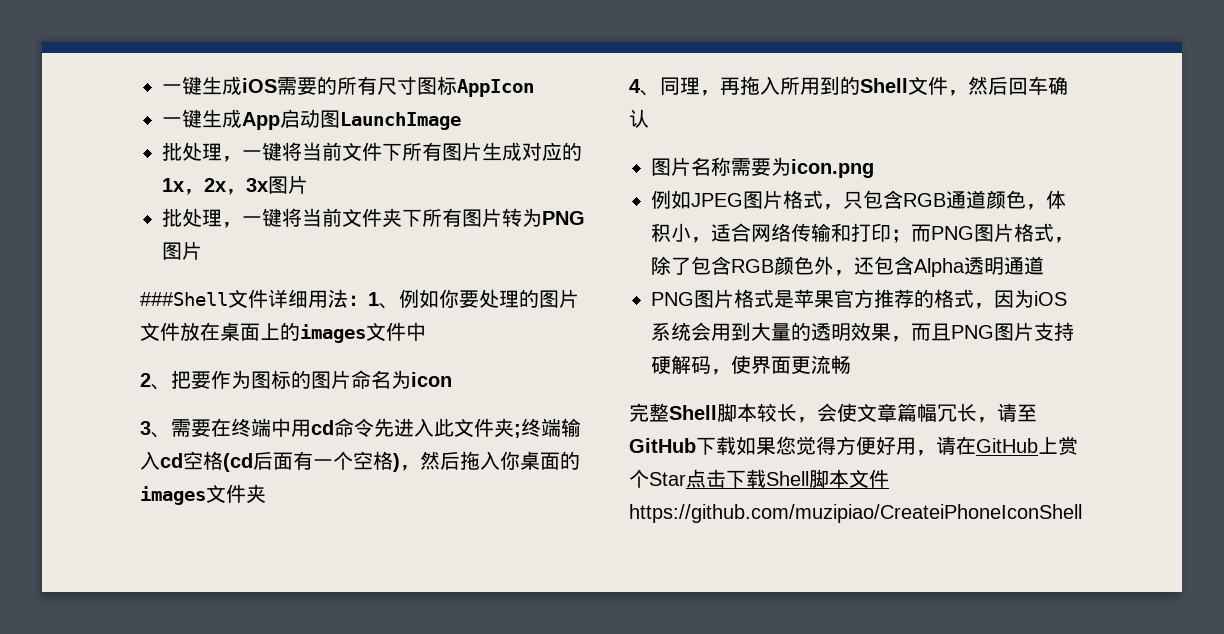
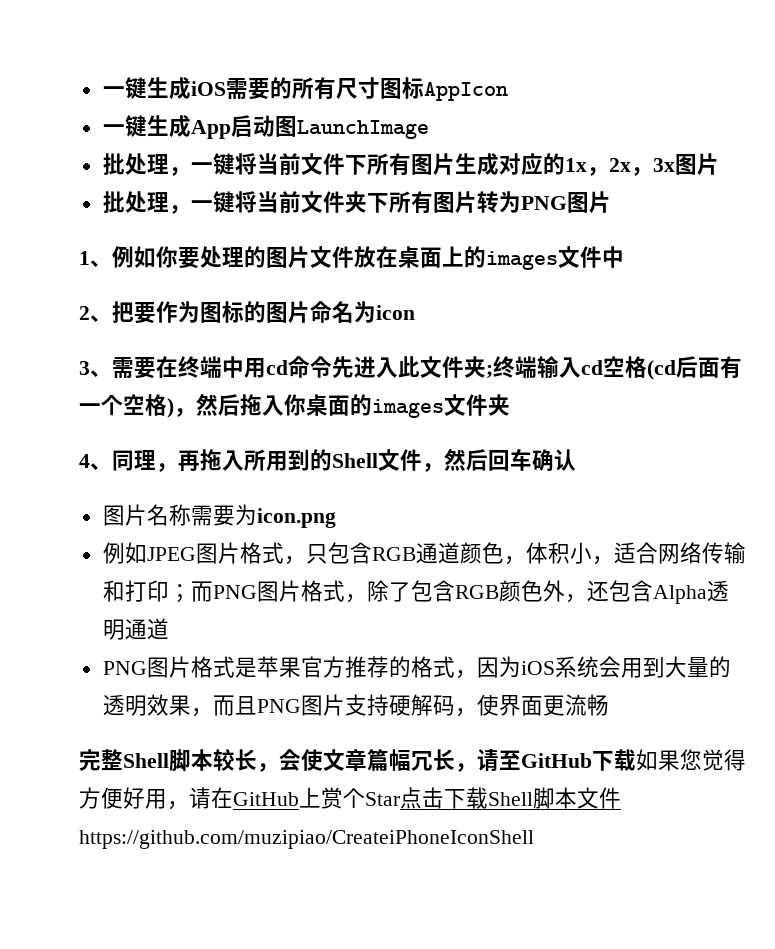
- ###Shell文件详细用法：1、例如你要处理的图片文件放在桌面上的images文件中
+ 1、例如你要处理的图片文件放在桌面上的images文件中

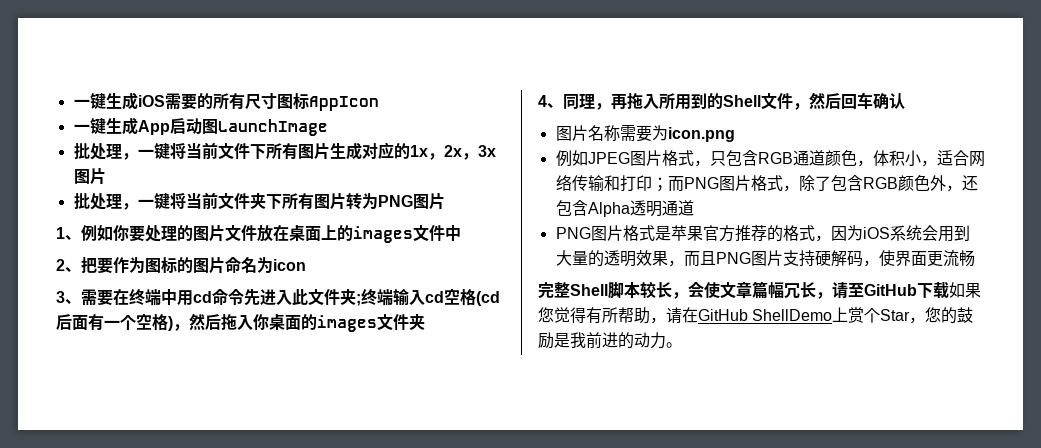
- 完整Shell脚本较长，会使文章篇幅冗长，请至GitHub下载如果您觉得方便好用，请在GitHub上赏个Star点击下载Shell脚本文件https://github.com/muzipiao/CreateiPhoneIconShell
+ 完整Shell脚本较长，会使文章篇幅冗长，请至GitHub下载如果您觉得有所帮助，请在GitHub ShellDemo上赏个Star，您的鼓励是我前进的动力。

